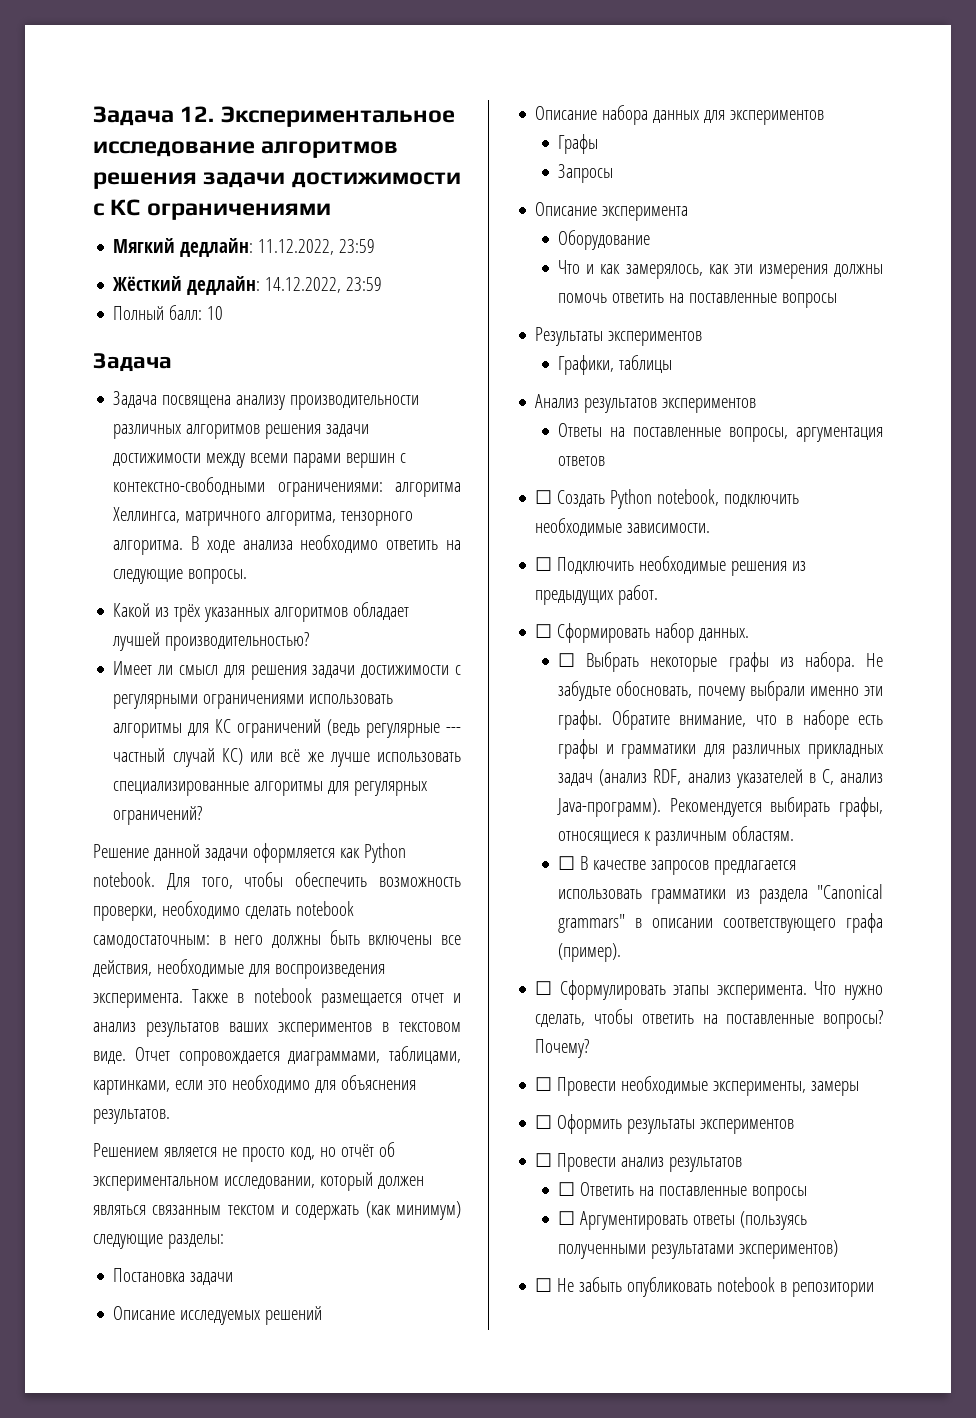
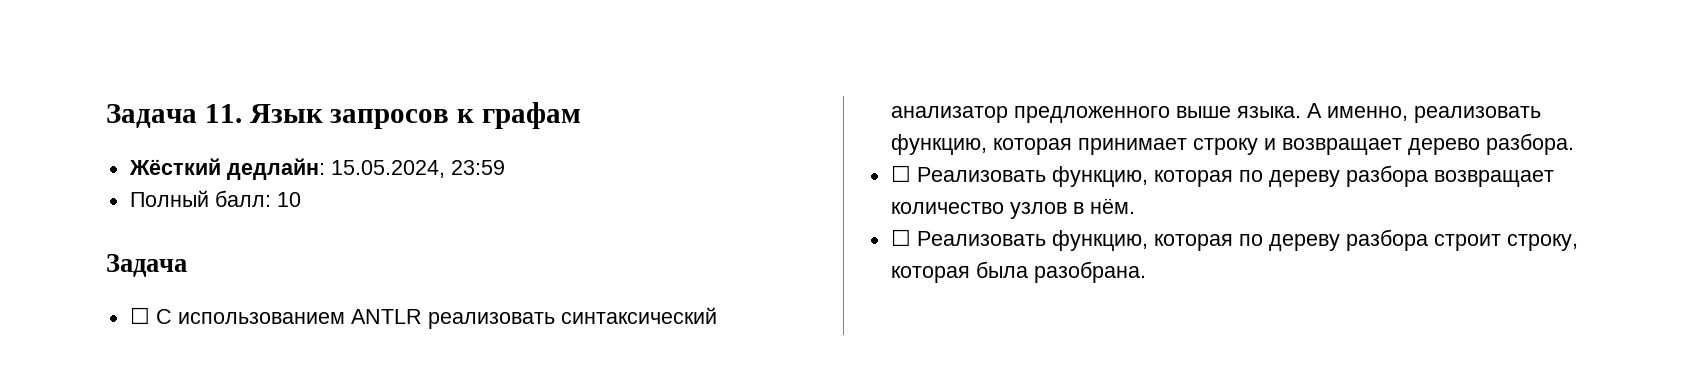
- Задача 12. Экспериментальное исследование алгоритмов решения задачи достижимости с КС ограничениями
- Мягкий дедлайн: 11.12.2022, 23:59
+ Задача 11. Язык запросов к графам
- Жёсткий дедлайн: 14.12.2022, 23:59
+ Жёсткий дедлайн: 15.05.2024, 23:59
- Задача посвящена анализу производительности различных алгоритмов решения задачи достижимости между всеми парами вершин с контекстно-свободными ограничениями: алгоритма Хеллингса, матричного алгоритма, тензорного алгоритма. В ходе анализа необходимо ответить на следующие вопросы.
- Какой из трёх указанных алгоритмов обладает лучшей производительностью?
- Имеет ли смысл для решения задачи достижимости с регулярными ограничениями использовать алгоритмы для КС ограничений (ведь регулярные --- частный случай КС) или всё же лучше использовать специализированные алгоритмы для регулярных ограничений?
- Решение данной задачи оформляется как Python notebook. Для того, чтобы обеспечить возможность проверки, необходимо сделать notebook самодостаточным: в него должны быть включены все действия, необходимые для воспроизведения эксперимента. Также в notebook размещается отчет и анализ результатов ваших экспериментов в текстовом виде. Отчет сопровождается диаграммами, таблицами, картинками, если это необходимо для объяснения результатов.
- Решением является не просто код, но отчёт об экспериментальном исследовании, который должен являться связанным текстом и содержать (как минимум) следующие разделы:
- Постановка задачи
- Описание исследуемых решений
- Описание набора данных для экспериментов
- Графы
- Запросы
- Описание эксперимента
- Оборудование
- Что и как замерялось, как эти измерения должны помочь ответить на поставленные вопросы
- Результаты экспериментов
- Графики, таблицы
- Анализ результатов экспериментов
- Ответы на поставленные вопросы, аргументация ответов
- ☐ Создать Python notebook, подключить необходимые зависимости.
- ☐ Подключить необходимые решения из предыдущих работ.
- ☐ Сформировать набор данных.
- ☐ Выбрать некоторые графы из набора. Не забудьте обосновать, почему выбрали именно эти графы. Обратите внимание, что в наборе есть графы и грамматики для различных прикладных задач (анализ RDF, анализ указателей в С, анализ Java-программ). Рекомендуется выбирать графы, относящиеся к различным областям.
- ☐ В качестве запросов предлагается использовать грамматики из раздела "Canonical grammars" в описании соответствующего графа (пример).
- ☐ Сформулировать этапы эксперимента. Что нужно сделать, чтобы ответить на поставленные вопросы? Почему?
- ☐ Провести необходимые эксперименты, замеры
- ☐ Оформить результаты экспериментов
- ☐ Провести анализ результатов
- ☐ Ответить на поставленные вопросы
- ☐ Аргументировать ответы (пользуясь полученными результатами экспериментов)
- ☐ Не забыть опубликовать notebook в репозитории
+ ☐ С использованием ANTLR реализовать синтаксический анализатор предложенного выше языка. А именно, реализовать функцию, которая принимает строку и возвращает дерево разбора.
+ ☐ Реализовать функцию, которая по дереву разбора возвращает количество узлов в нём.
+ ☐ Реализовать функцию, которая по дереву разбора строит строку, которая была разобрана.

